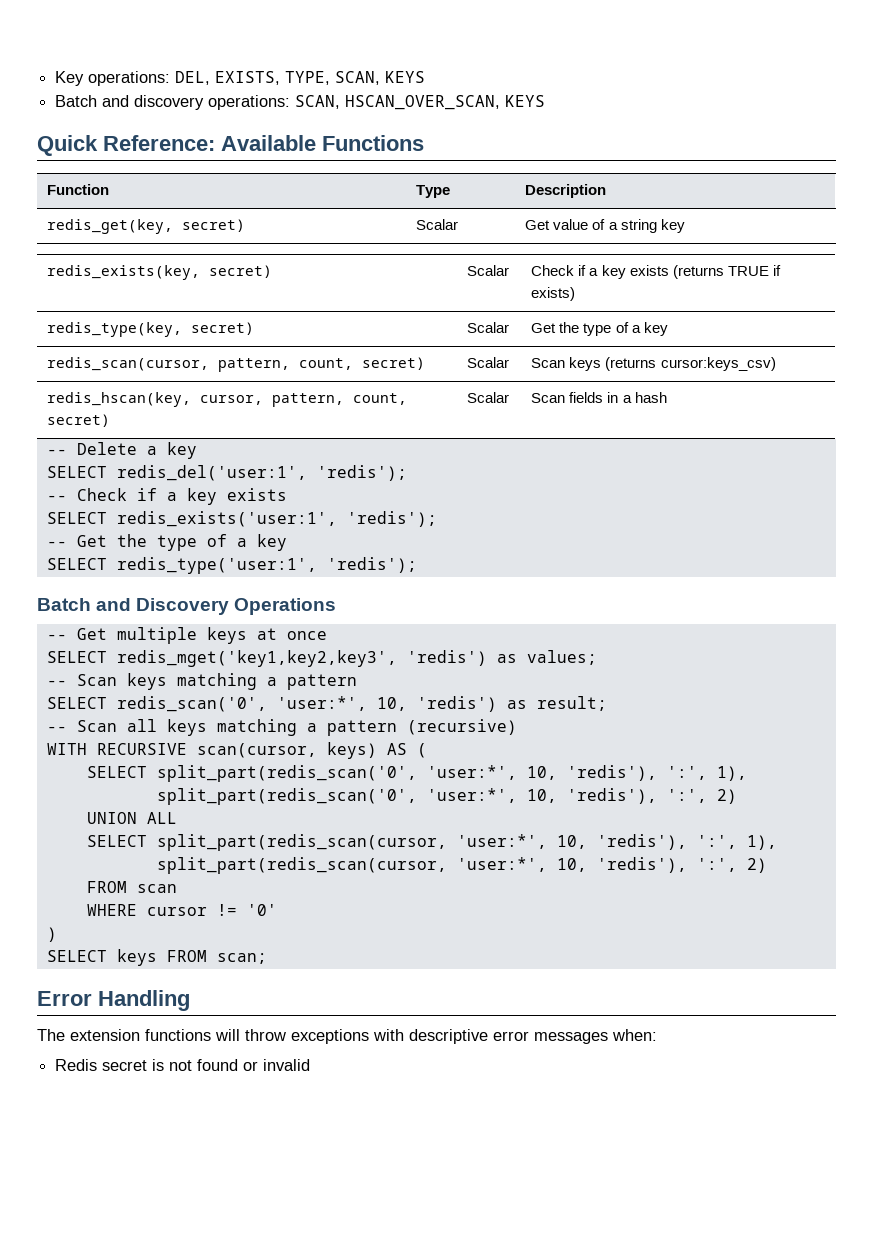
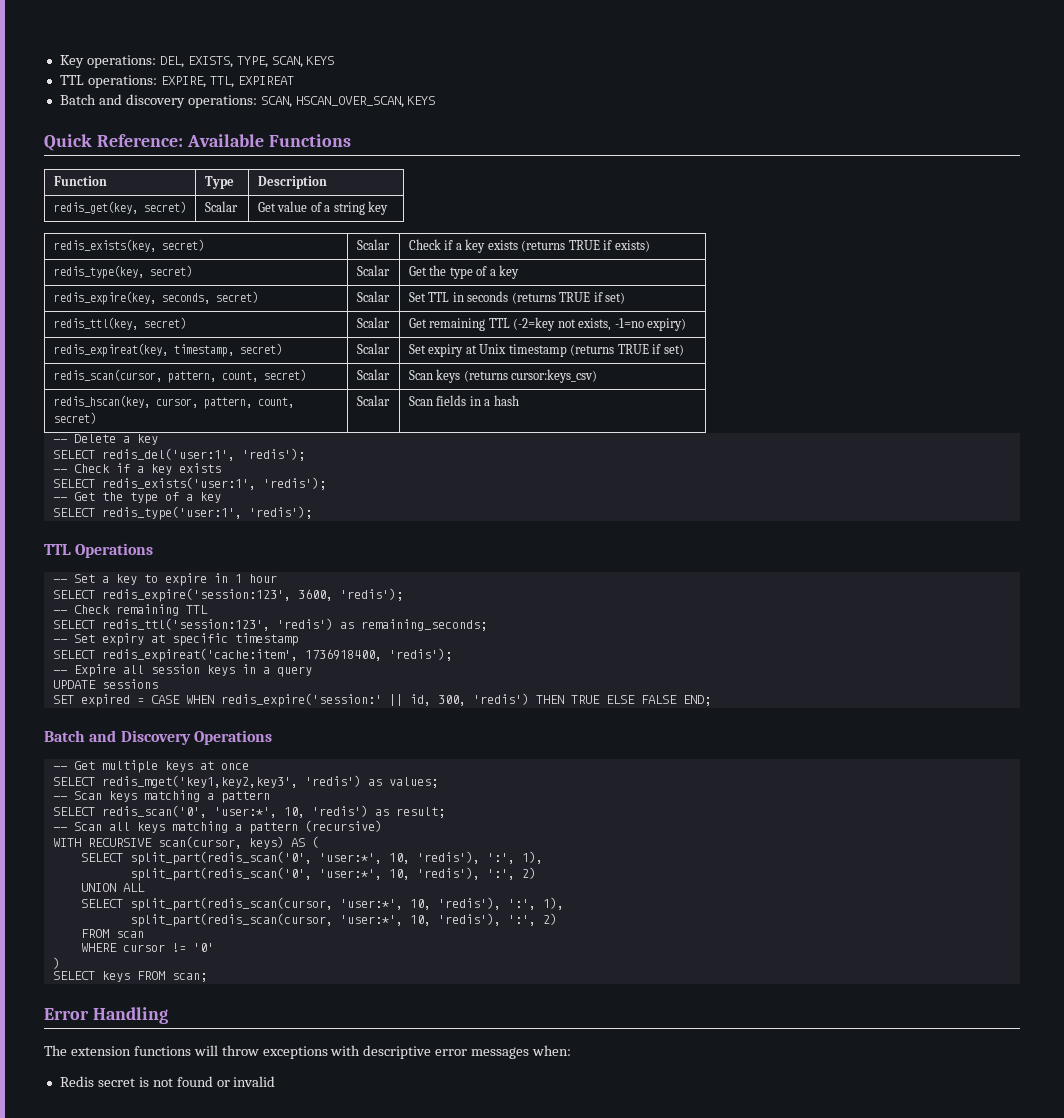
+ TTL operations: EXPIRE, TTL, EXPIREAT
+ redis_expire(key, seconds, secret) | Scalar | Set TTL in seconds (returns TRUE if set)
+ redis_ttl(key, secret) | Scalar | Get remaining TTL (-2=key not exists, -1=no expiry)
+ redis_expireat(key, timestamp, secret) | Scalar | Set expiry at Unix timestamp (returns TRUE if set)
+ TTL Operations
+ -- Set a key to expire in 1 hour
+ SELECT redis_expire('session:123', 3600, 'redis');
+ -- Check remaining TTL
+ SELECT redis_ttl('session:123', 'redis') as remaining_seconds;
+ -- Set expiry at specific timestamp
+ SELECT redis_expireat('cache:item', 1736918400, 'redis');
+ -- Expire all session keys in a query
+ UPDATE sessions
+ SET expired = CASE WHEN redis_expire('session:' || id, 300, 'redis') THEN TRUE ELSE FALSE END;

